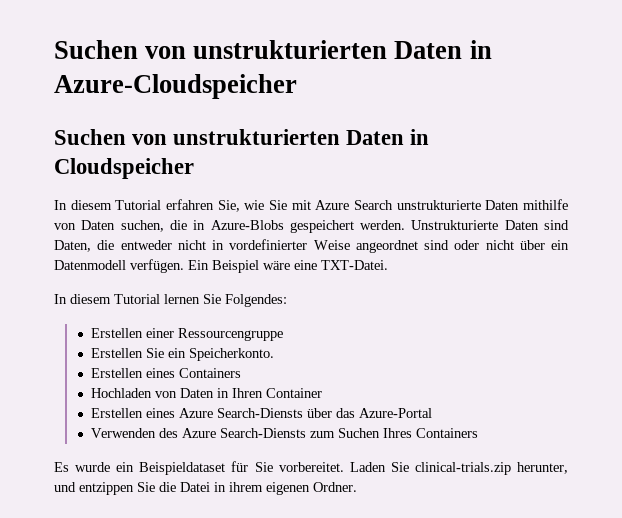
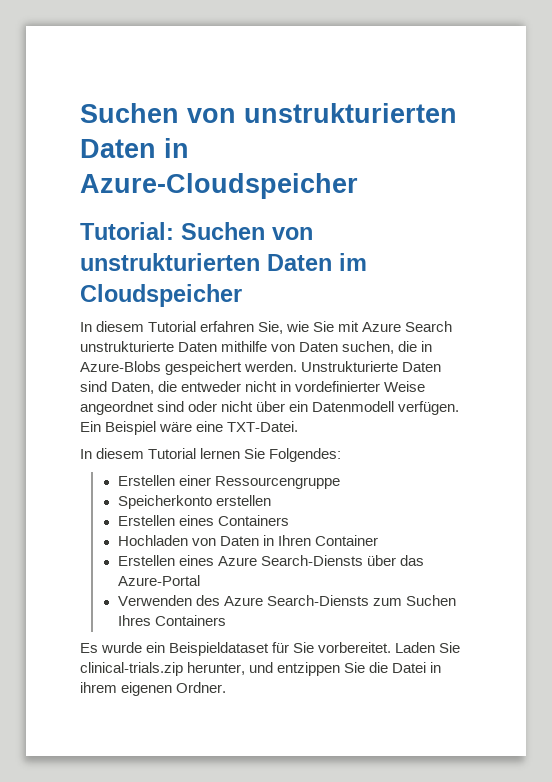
- Suchen von unstrukturierten Daten in Cloudspeicher
+ Tutorial: Suchen von unstrukturierten Daten im Cloudspeicher
- Erstellen Sie ein Speicherkonto.
+ Speicherkonto erstellen

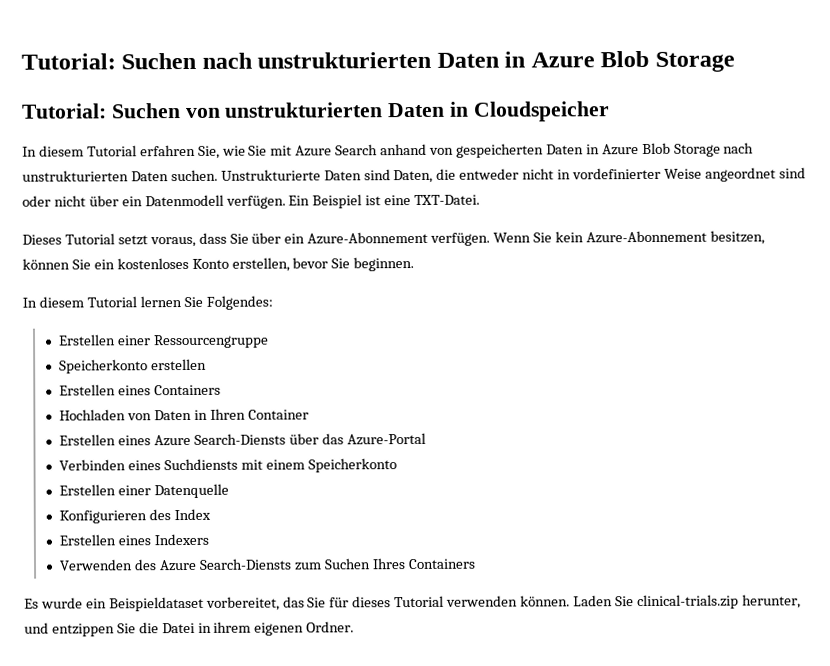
- Suchen von unstrukturierten Daten in Azure-Cloudspeicher
+ Tutorial: Suchen nach unstrukturierten Daten in Azure Blob Storage
- Tutorial: Suchen von unstrukturierten Daten im Cloudspeicher
+ Tutorial: Suchen von unstrukturierten Daten in Cloudspeicher
- In diesem Tutorial erfahren Sie, wie Sie mit Azure Search unstrukturierte Daten mithilfe von Daten suchen, die in Azure-Blobs gespeichert werden.
+ In diesem Tutorial erfahren Sie, wie Sie mit Azure Search anhand von gespeicherten Daten in Azure Blob Storage nach unstrukturierten Daten suchen.
- Ein Beispiel wäre eine TXT-Datei.
+ Ein Beispiel ist eine TXT-Datei.
+ Dieses Tutorial setzt voraus, dass Sie über ein Azure-Abonnement verfügen. Wenn Sie kein Azure-Abonnement besitzen, können Sie ein kostenloses Konto erstellen, bevor Sie beginnen.
+ Verbinden eines Suchdiensts mit einem Speicherkonto
+ Erstellen einer Datenquelle
+ Konfigurieren des Index
+ Erstellen eines Indexers
- Es wurde ein Beispieldataset für Sie vorbereitet.
+ Es wurde ein Beispieldataset vorbereitet, das Sie für dieses Tutorial verwenden können.

